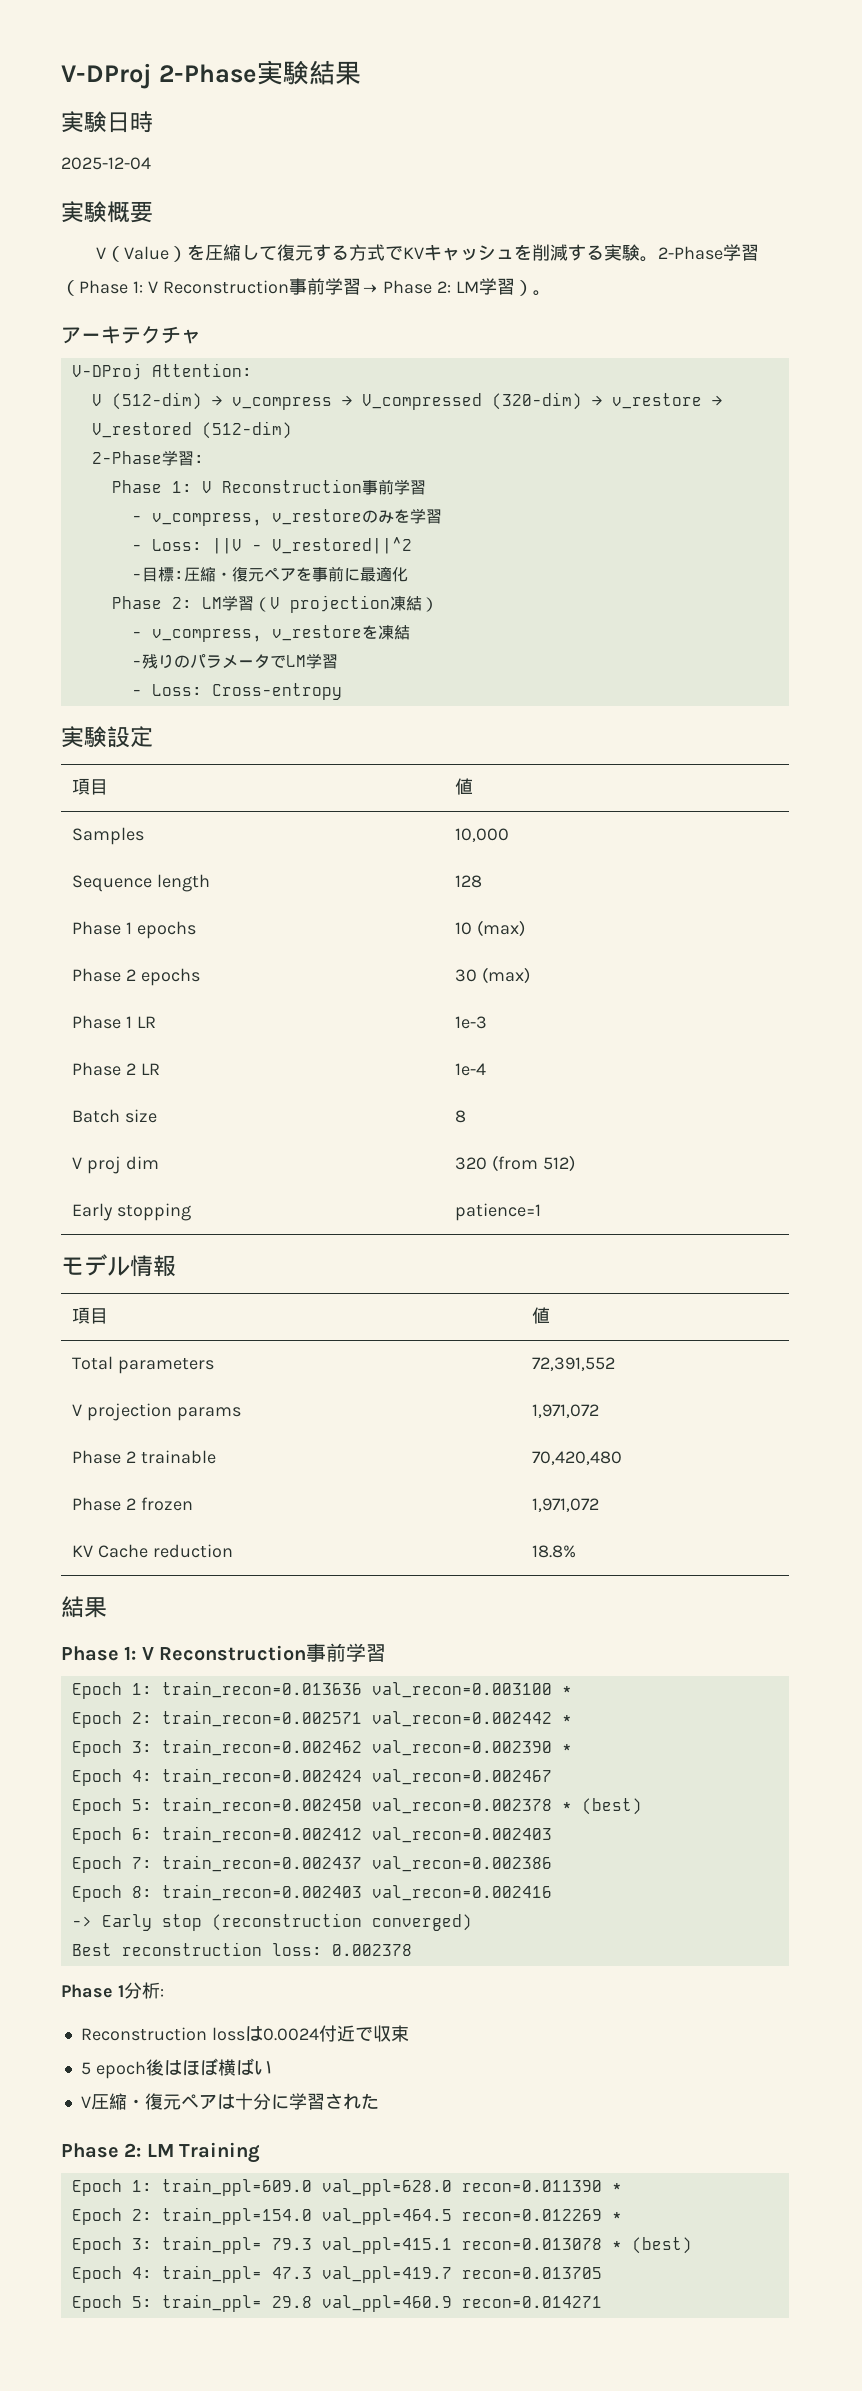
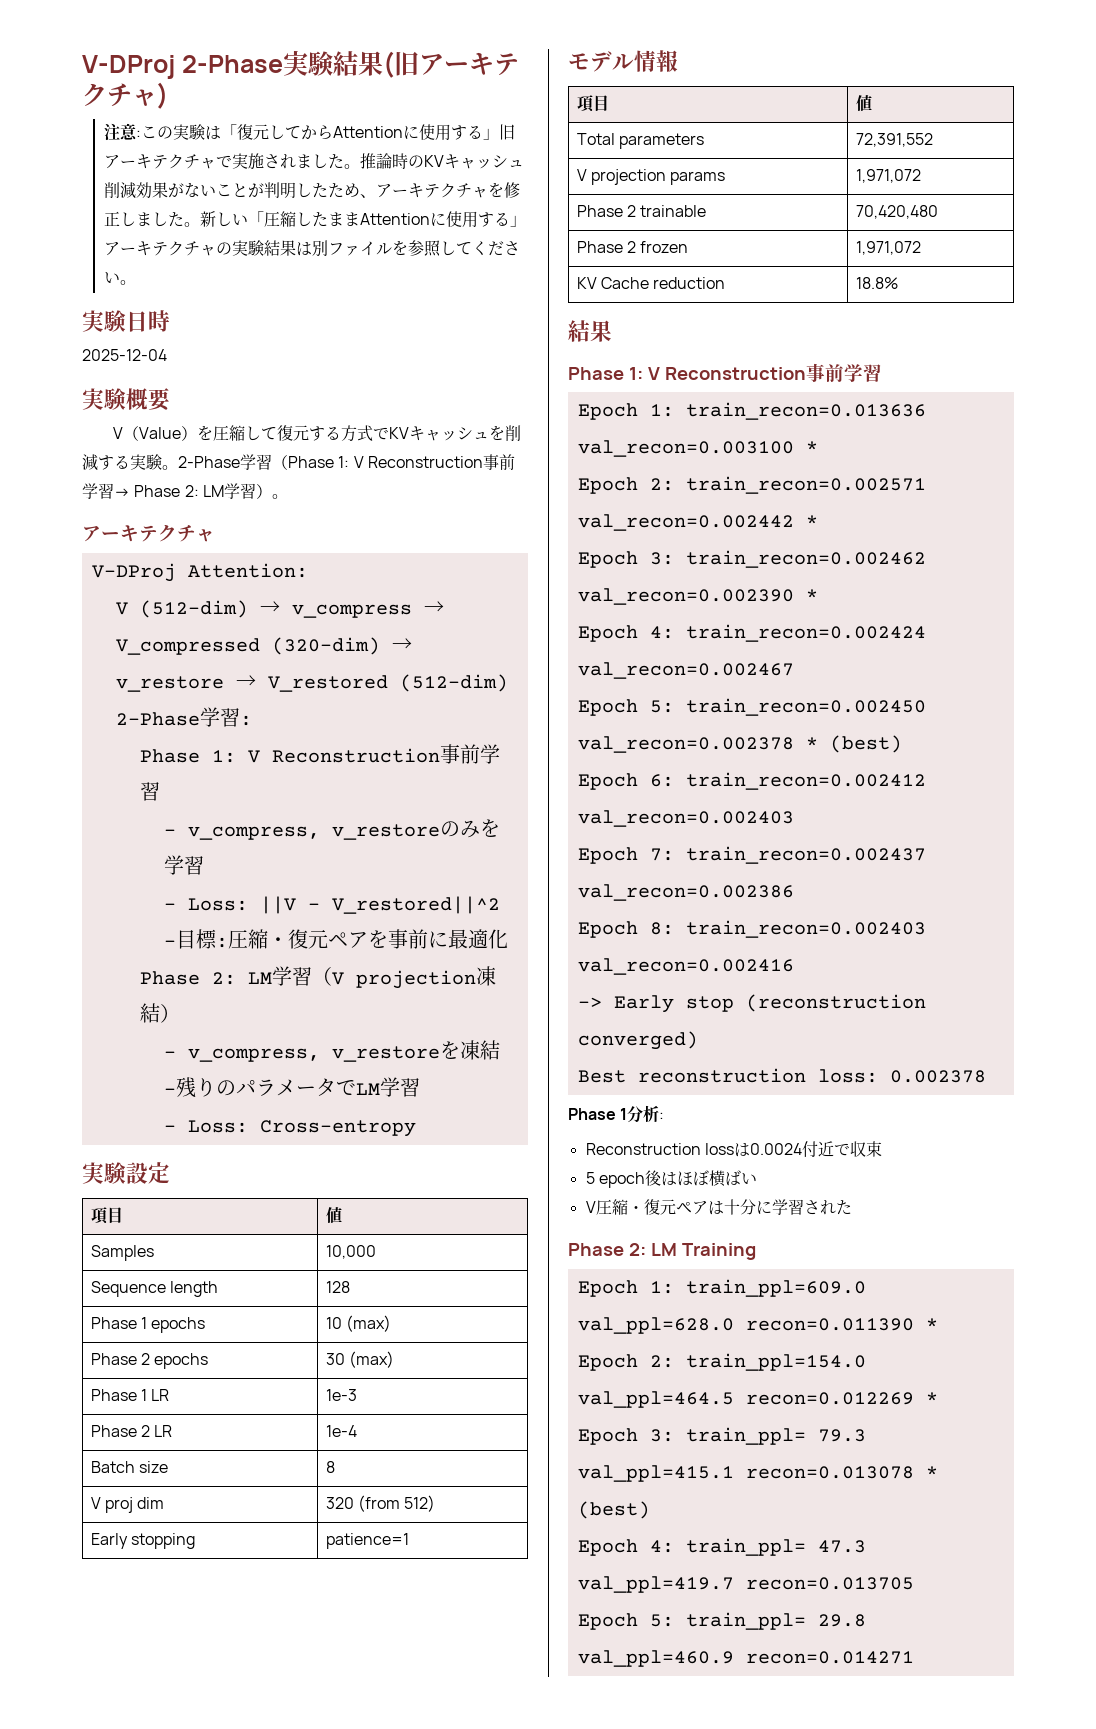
- V-DProj 2-Phase実験結果
+ V-DProj 2-Phase実験結果(旧アーキテクチャ)
+ 注意:この実験は「復元してからAttentionに使用する」旧アーキテクチャで実施されました。推論時のKVキャッシュ削減効果がないことが判明したため、アーキテクチャを修正しました。新しい「圧縮したままAttentionに使用する」アーキテクチャの実験結果は別ファイルを参照してください。

